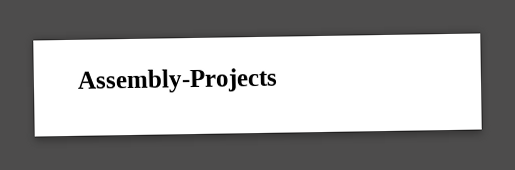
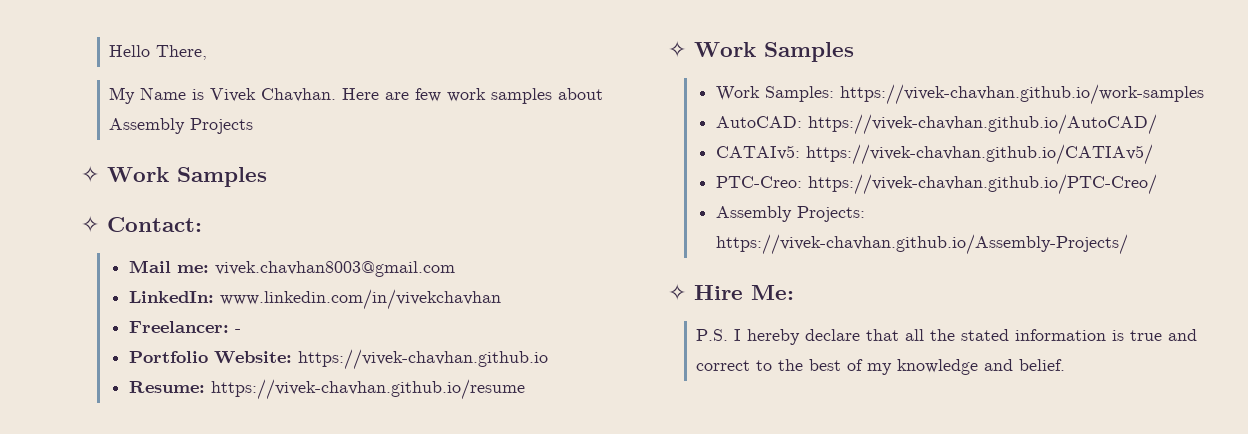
- Assembly-Projects
+ Hello There,
+ My Name is Vivek Chavhan. Here are few work samples about Assembly Projects
+ ✧ Work Samples
+ ✧ Contact:
+ Mail me: vivek.chavhan8003@gmail.com
+ LinkedIn: www.linkedin.com/in/vivekchavhan
+ Freelancer: -
+ Portfolio Website: https://vivek-chavhan.github.io
+ Resume: https://vivek-chavhan.github.io/resume
+ ✧ Work Samples
+ Work Samples: https://vivek-chavhan.github.io/work-samples
+ AutoCAD: https://vivek-chavhan.github.io/AutoCAD/
+ CATAIv5: https://vivek-chavhan.github.io/CATIAv5/
+ PTC-Creo: https://vivek-chavhan.github.io/PTC-Creo/
+ Assembly Projects: https://vivek-chavhan.github.io/Assembly-Projects/
+ ✧ Hire Me:
+ P.S. I hereby declare that all the stated information is true and correct to the best of my knowledge and belief.

